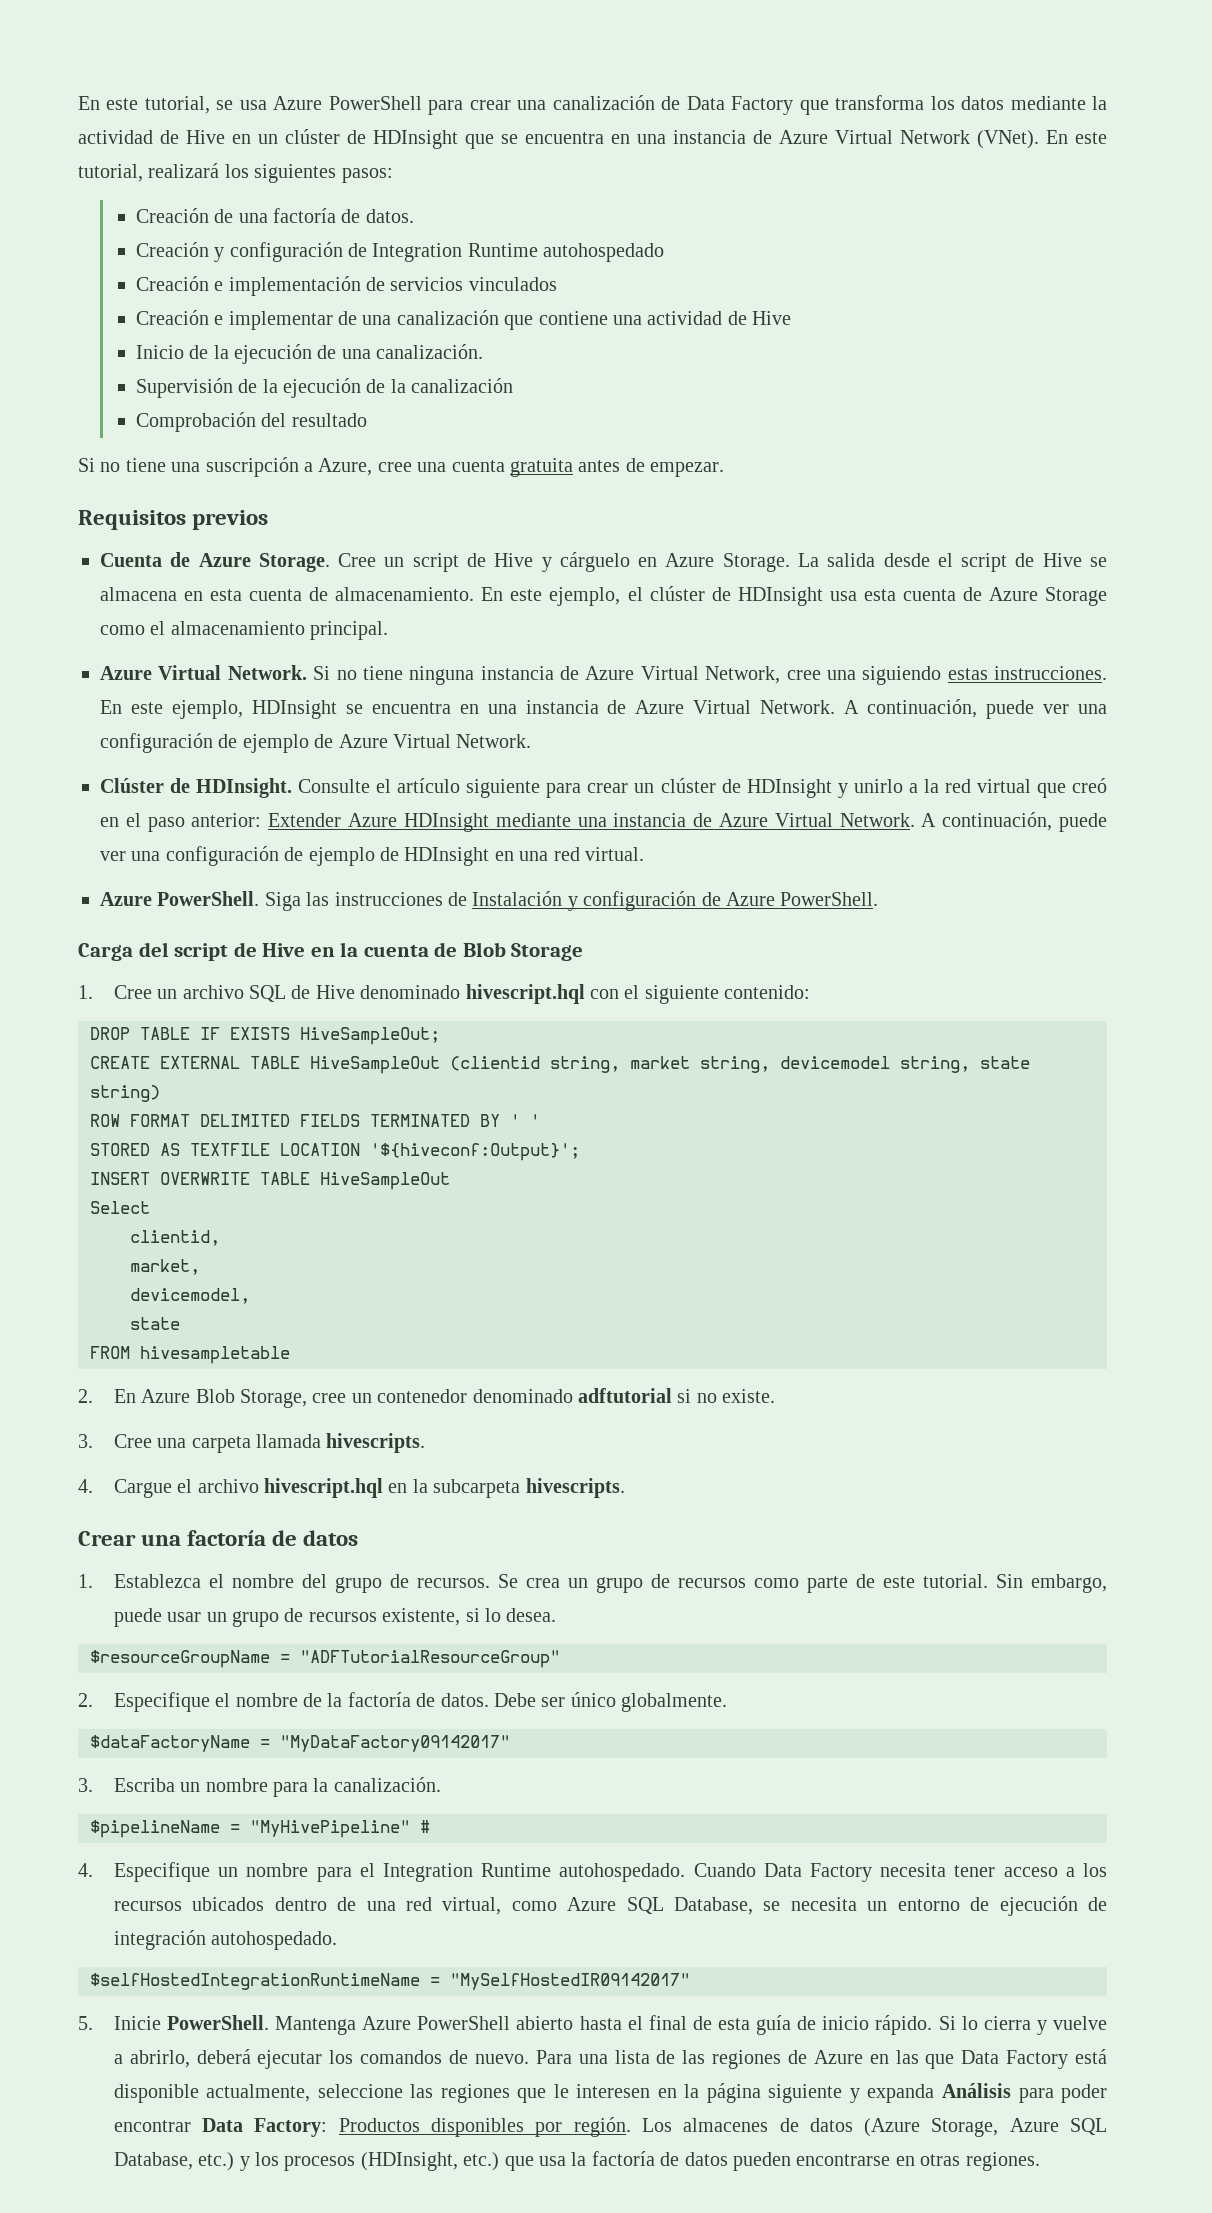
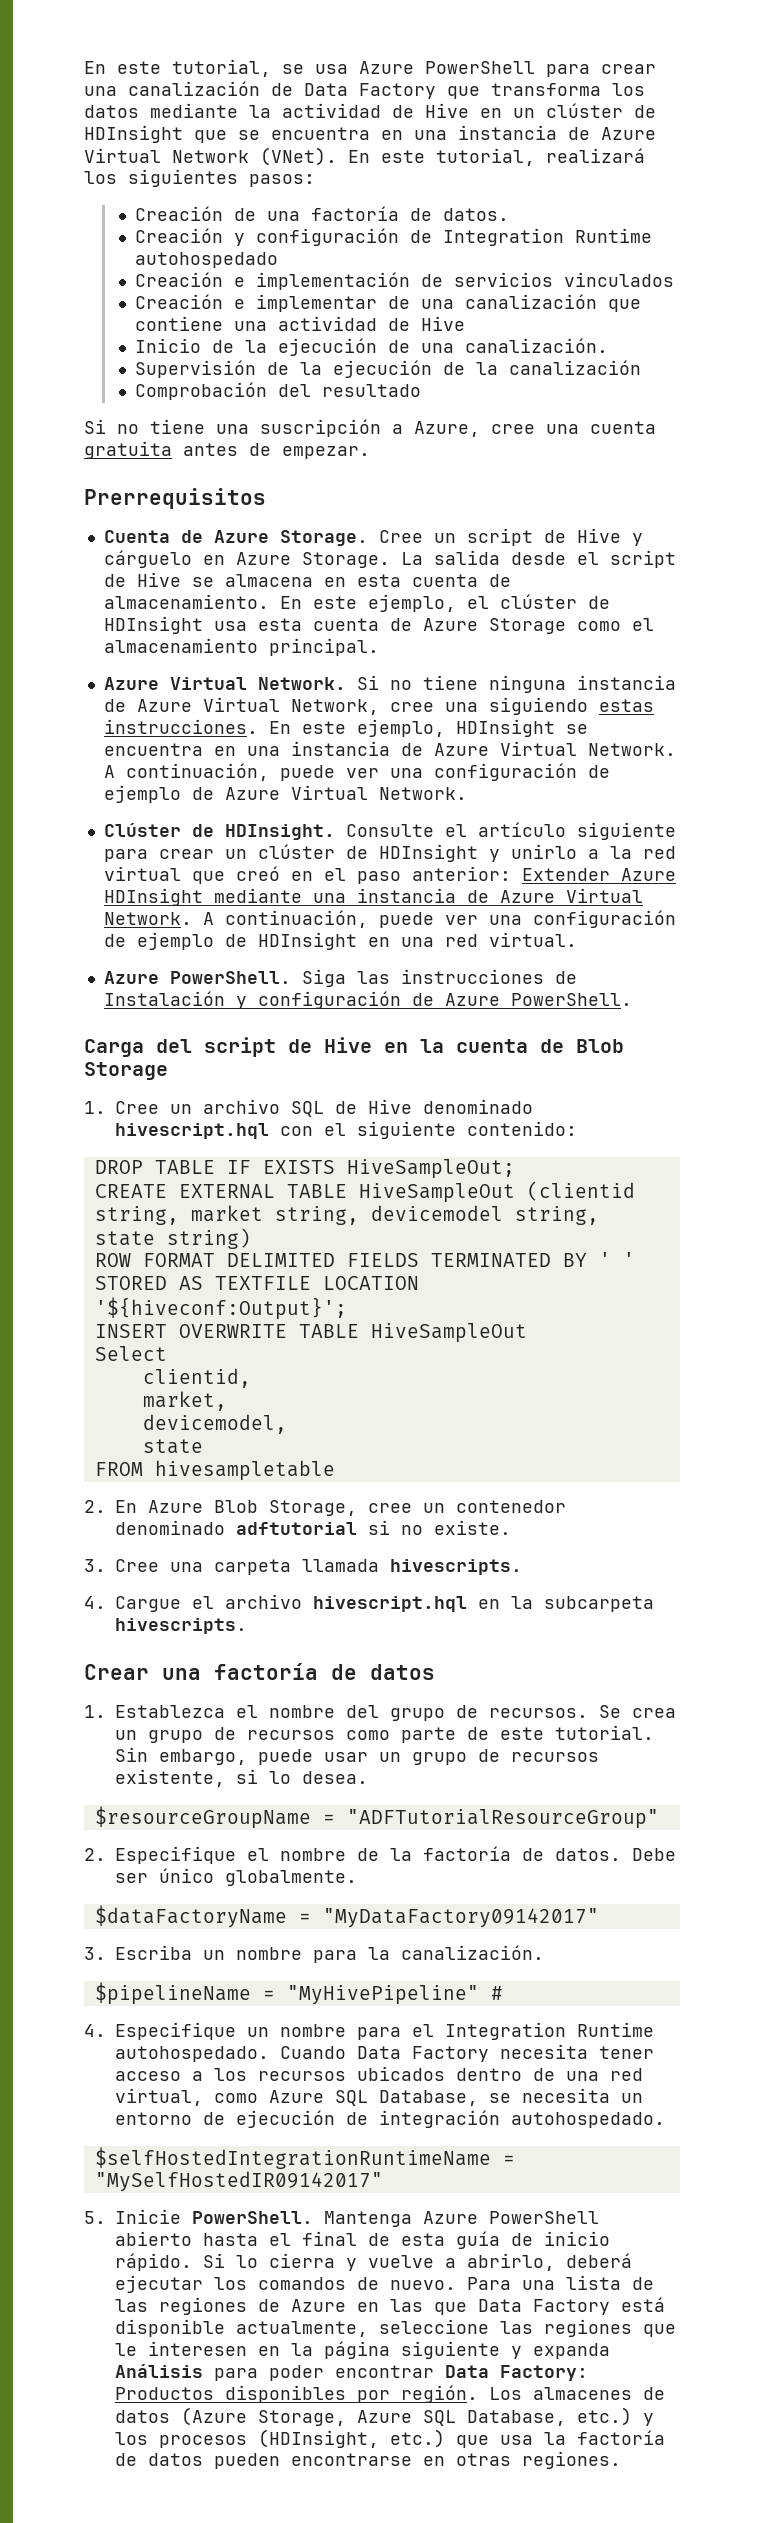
- Requisitos previos
+ Prerrequisitos

